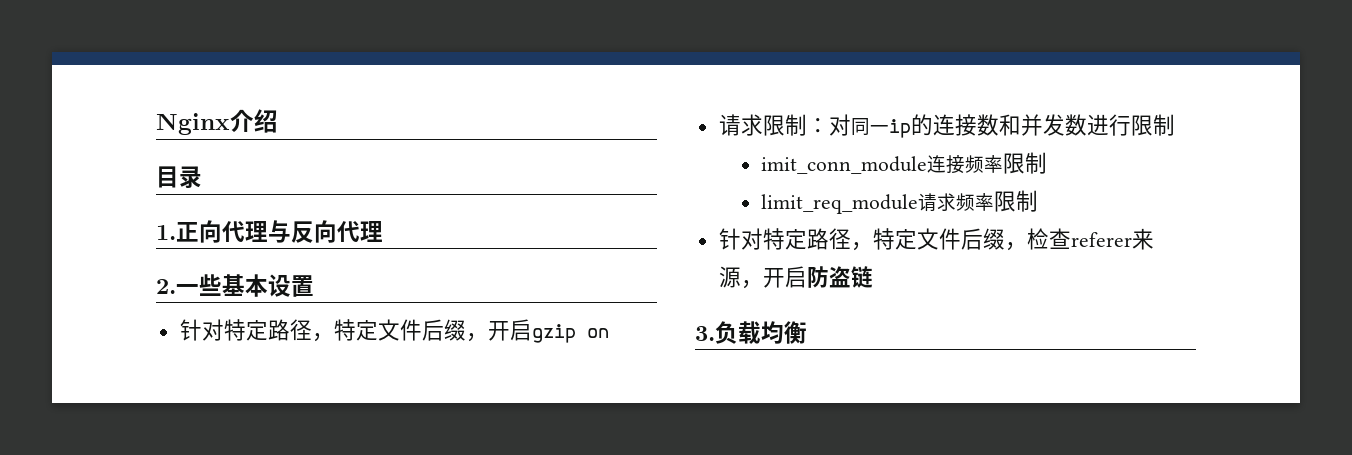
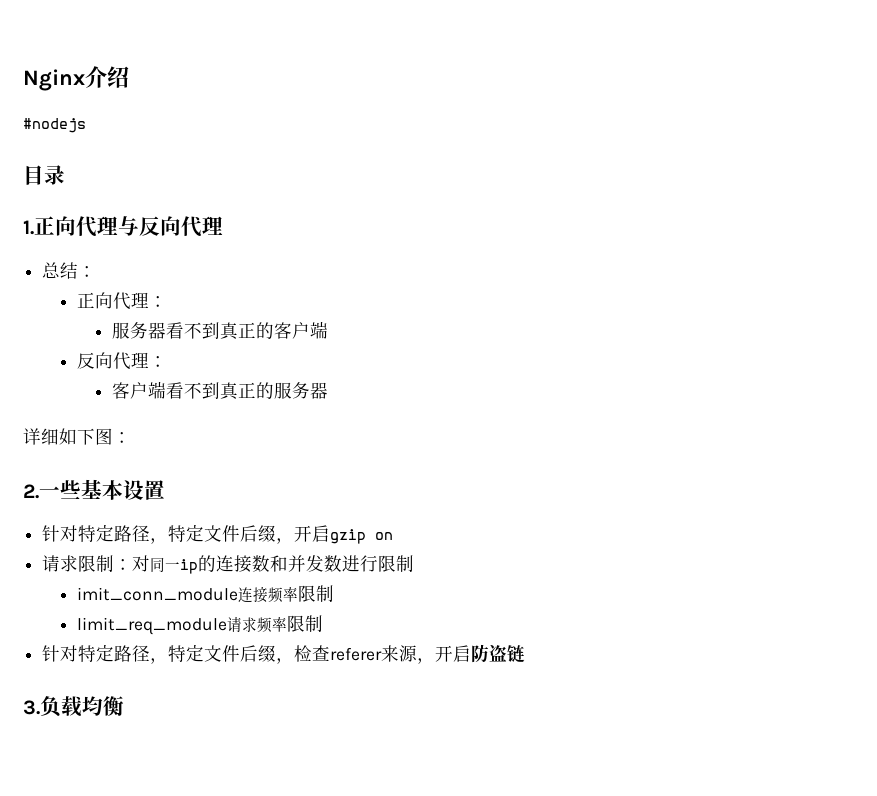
+ #nodejs
+ 总结：
+ 正向代理：
+ 服务器看不到真正的客户端
+ 反向代理：
+ 客户端看不到真正的服务器
+ 详细如下图：

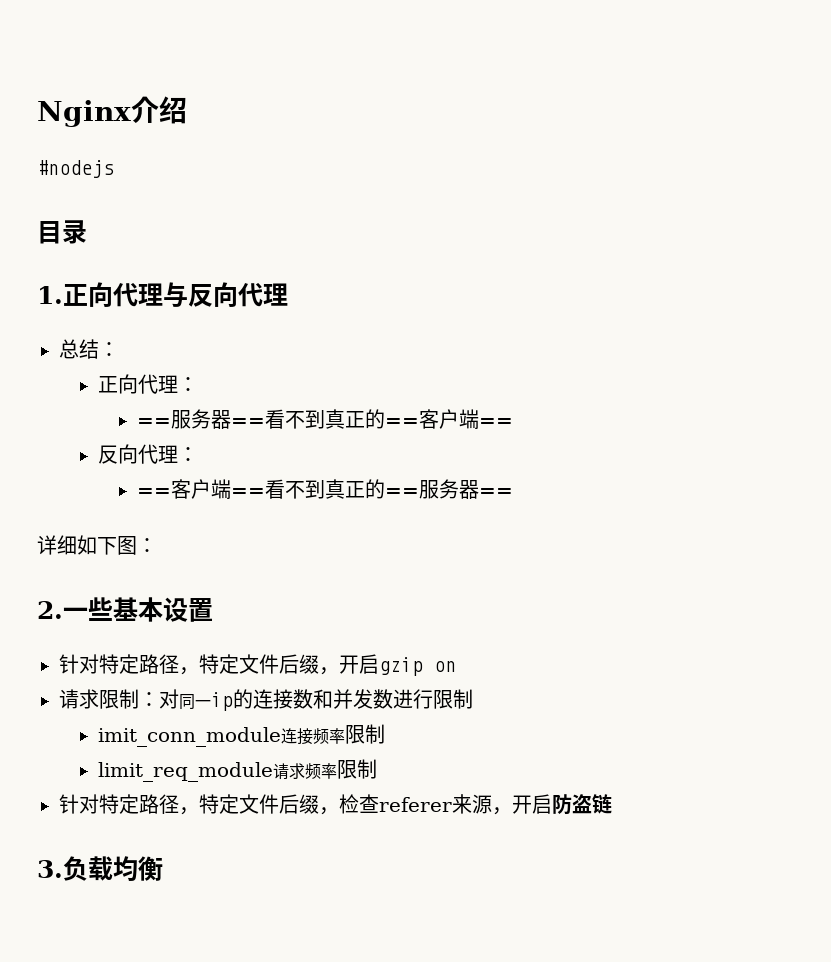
- 服务器看不到真正的客户端
+ ==服务器==看不到真正的==客户端==
- 客户端看不到真正的服务器
+ ==客户端==看不到真正的==服务器==

